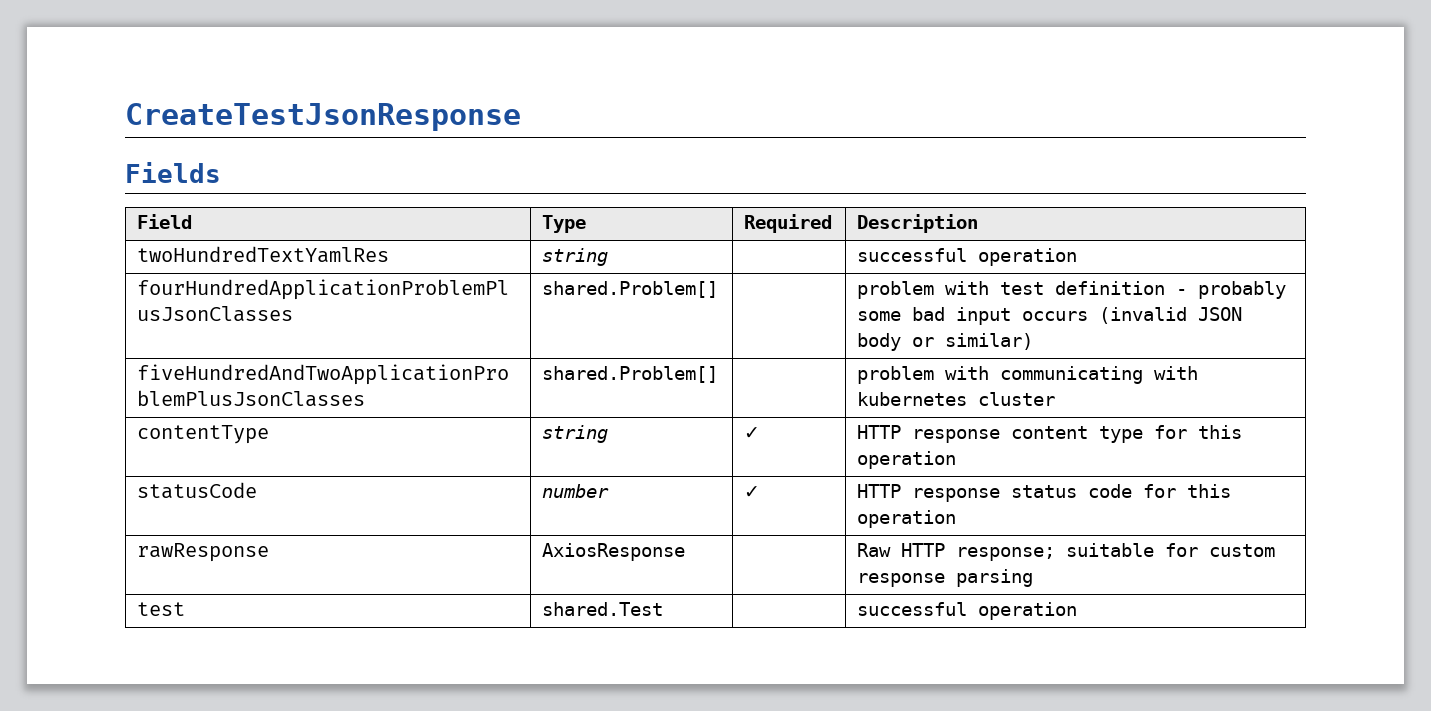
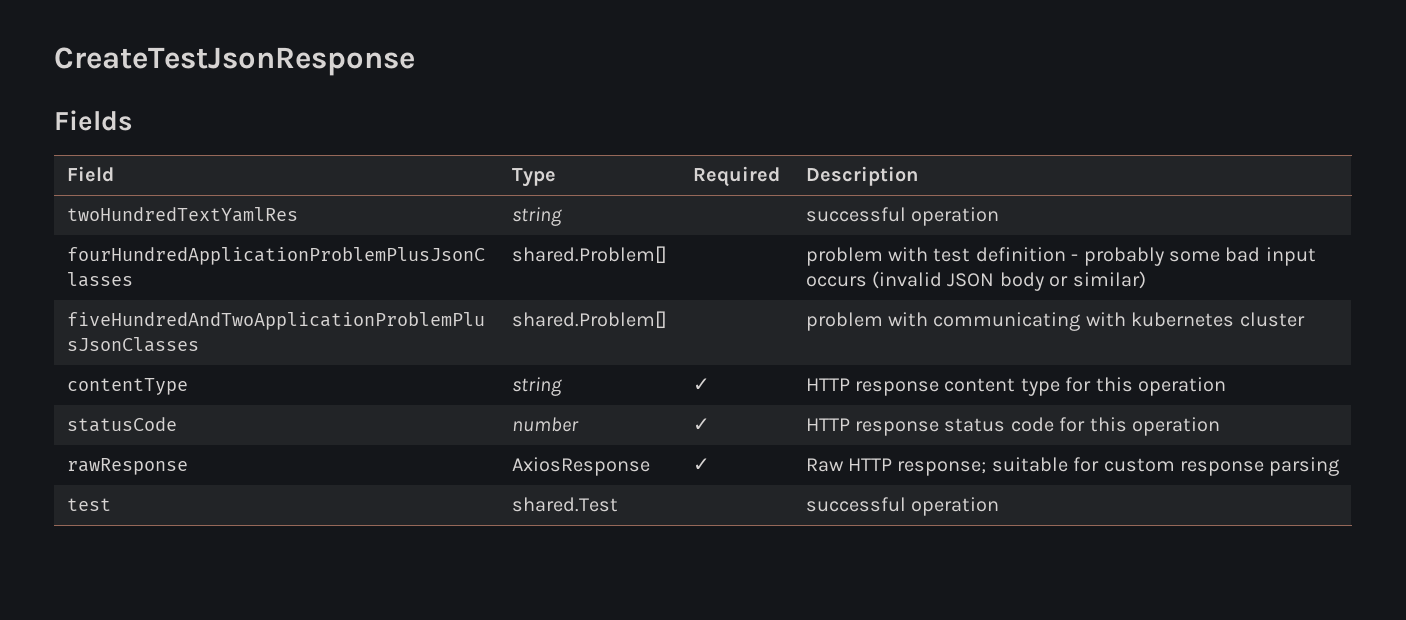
- rawResponse | AxiosResponse | | Raw HTTP response; suitable for custom response parsing
+ rawResponse | AxiosResponse | ✓ | Raw HTTP response; suitable for custom response parsing

